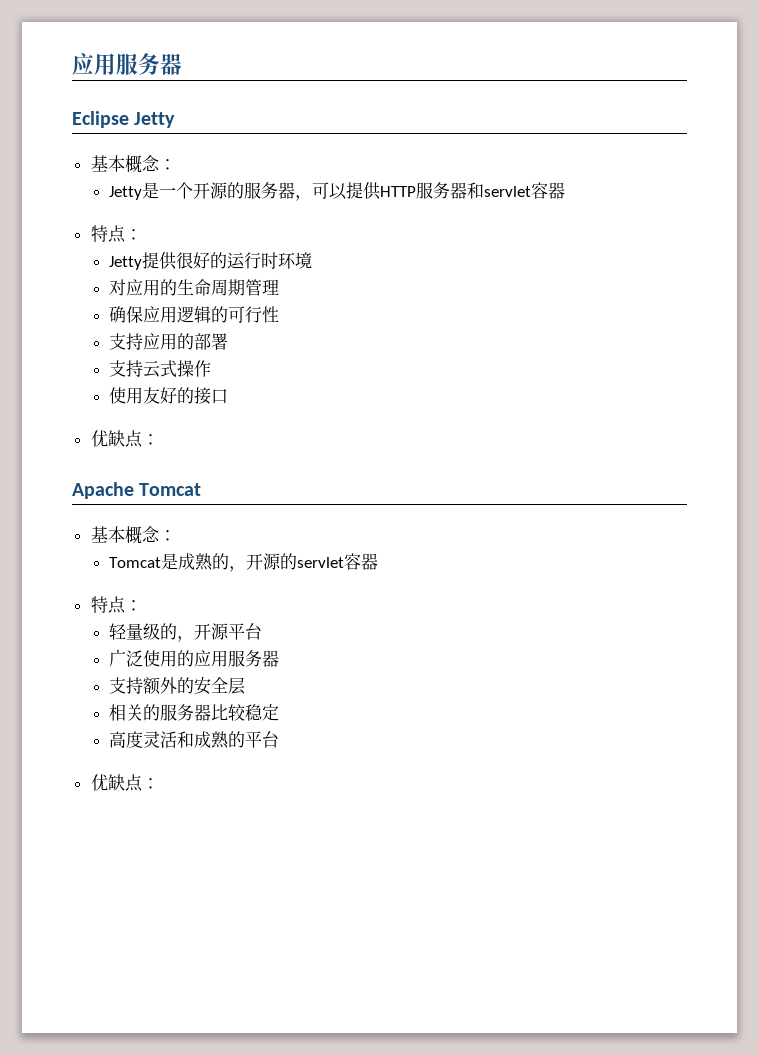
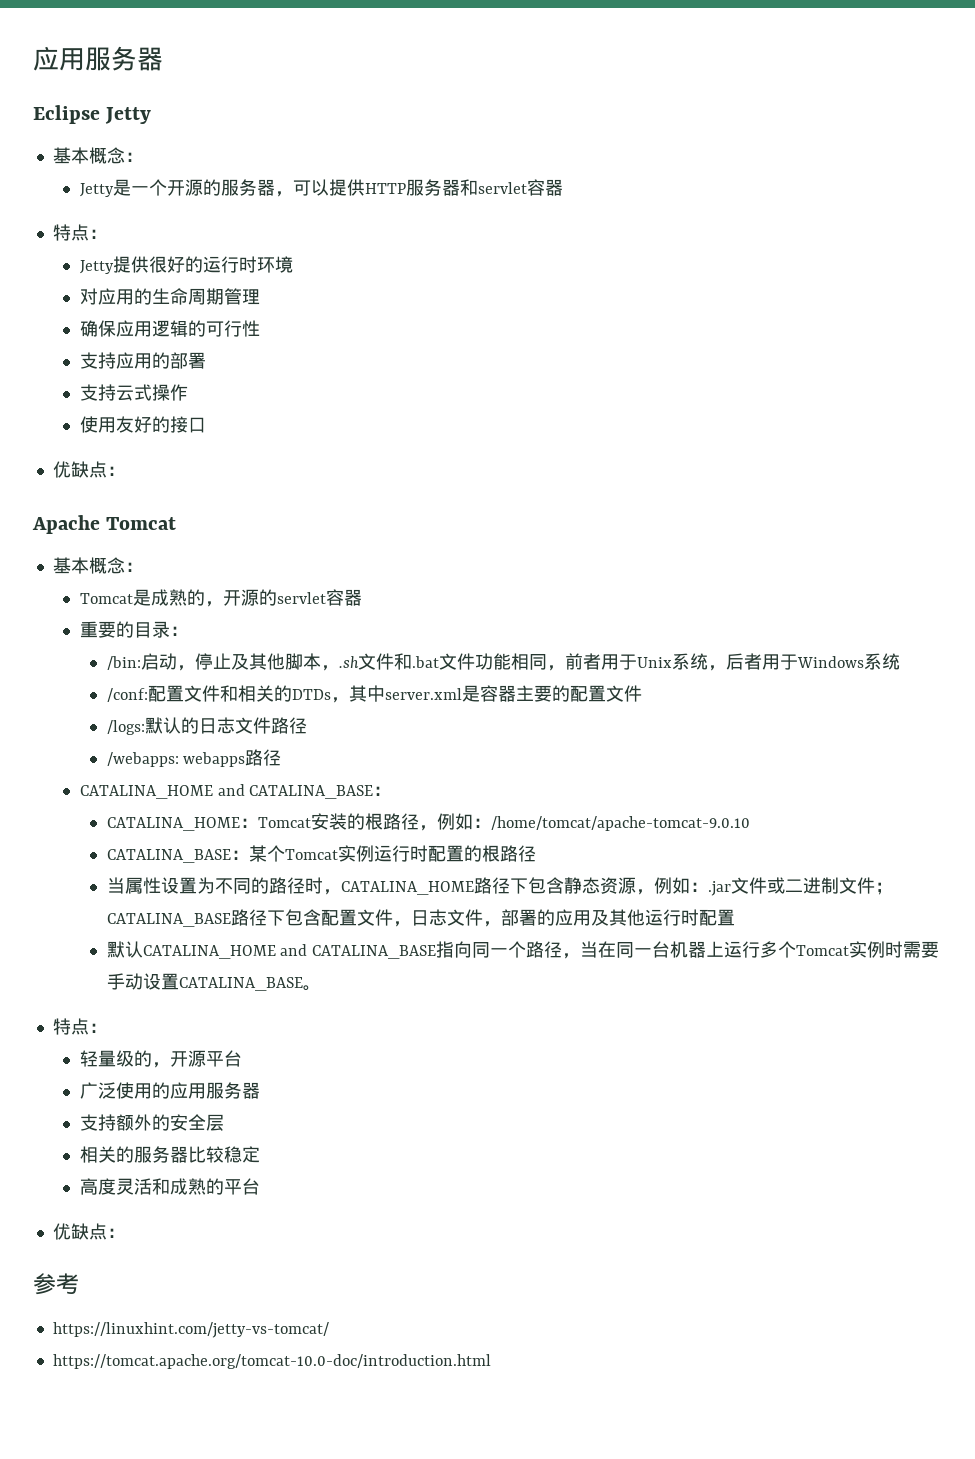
+ 重要的目录：
+ /bin:启动，停止及其他脚本，.sh文件和.bat文件功能相同，前者用于Unix系统，后者用于Windows系统
+ /conf:配置文件和相关的DTDs，其中server.xml是容器主要的配置文件
+ /logs:默认的日志文件路径
+ /webapps: webapps路径
+ CATALINA_HOME and CATALINA_BASE：
+ CATALINA_HOME：Tomcat安装的根路径，例如：/home/tomcat/apache-tomcat-9.0.10
+ CATALINA_BASE：某个Tomcat实例运行时配置的根路径
+ 当属性设置为不同的路径时，CATALINA_HOME路径下包含静态资源，例如：.jar文件或二进制文件；CATALINA_BASE路径下包含配置文件，日志文件，部署的应用及其他运行时配置
+ 默认CATALINA_HOME and CATALINA_BASE指向同一个路径，当在同一台机器上运行多个Tomcat实例时需要手动设置CATALINA_BASE。
+ 参考
+ https://linuxhint.com/jetty-vs-tomcat/
+ https://tomcat.apache.org/tomcat-10.0-doc/introduction.html

